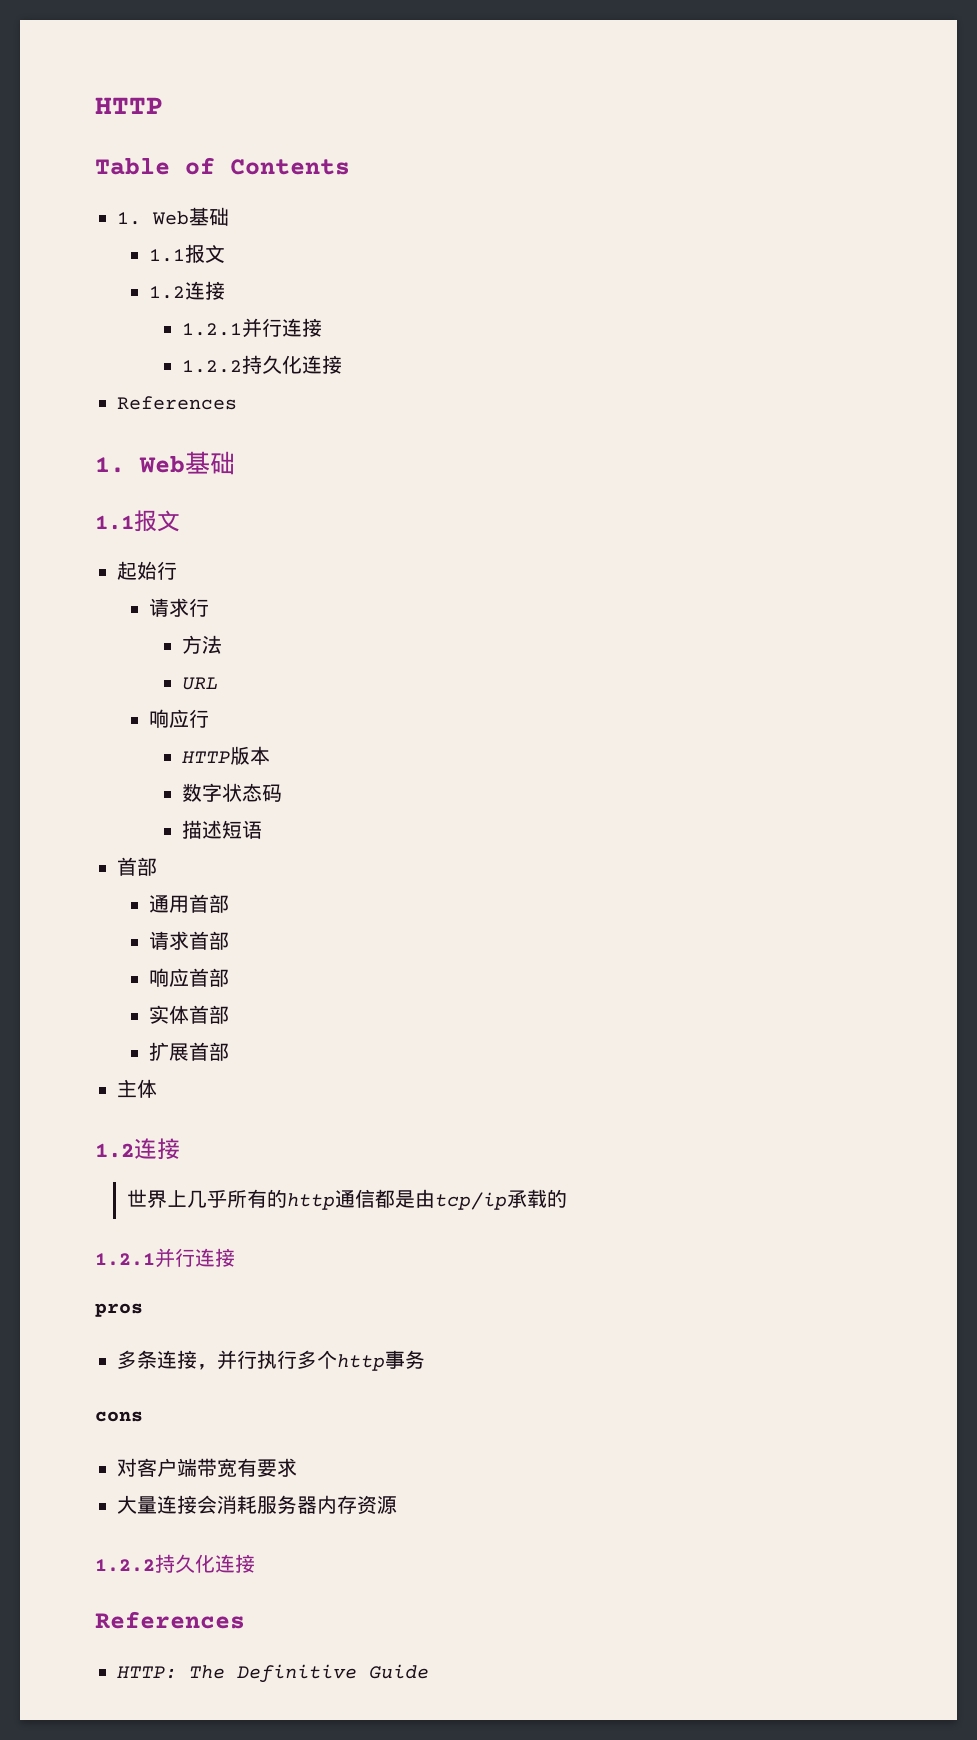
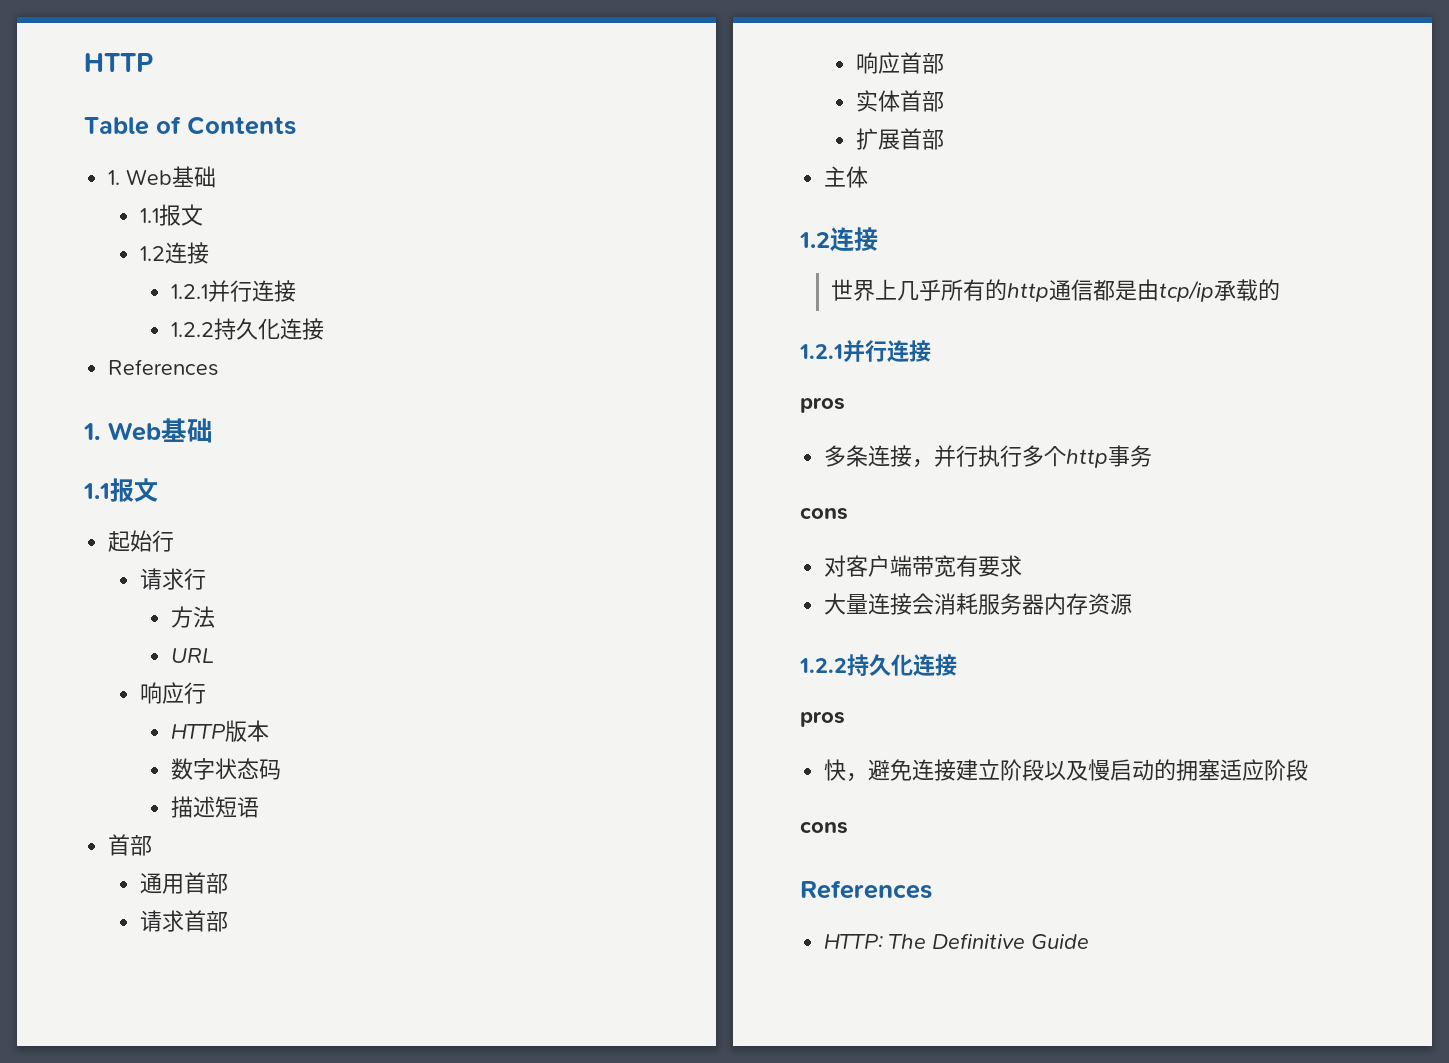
  大量连接会消耗服务器内存资源
  1.2.2持久化连接
+ pros
+ 快，避免连接建立阶段以及慢启动的拥塞适应阶段
+ cons

